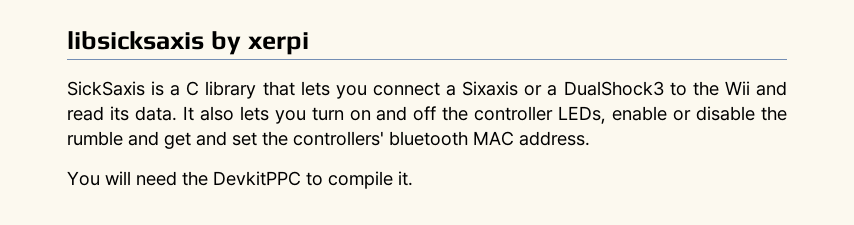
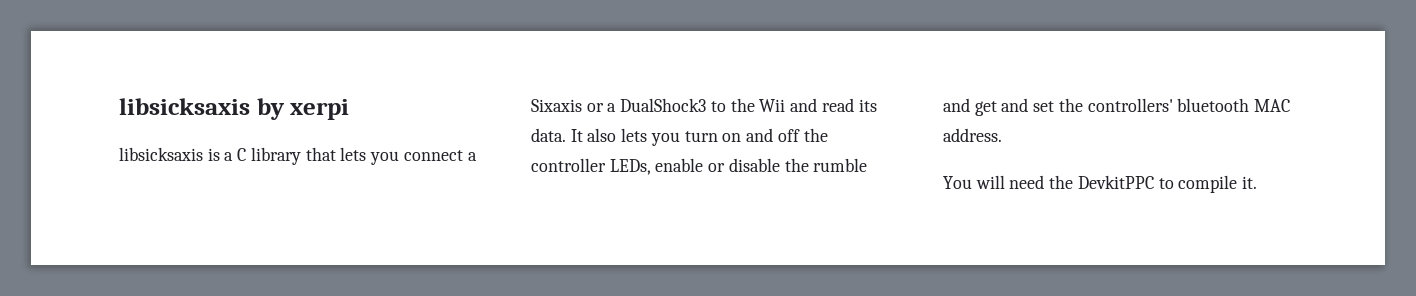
- SickSaxis is a C library that lets you connect a Sixaxis or a DualShock3 to the Wii and read its data.
+ libsicksaxis is a C library that lets you connect a Sixaxis or a DualShock3 to the Wii and read its data.

